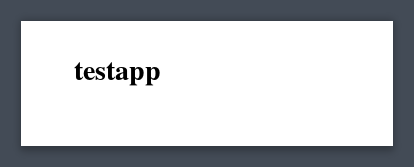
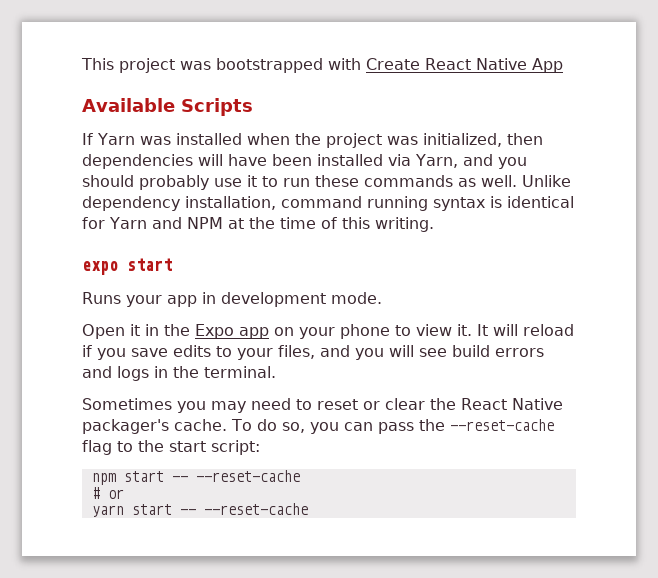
- testapp
+ This project was bootstrapped with Create React Native App
+ Available Scripts
+ If Yarn was installed when the project was initialized, then dependencies will have been installed via Yarn, and you should probably use it to run these commands as well. Unlike dependency installation, command running syntax is identical for Yarn and NPM at the time of this writing.
+ expo start
+ Runs your app in development mode.
+ Open it in the Expo app on your phone to view it. It will reload if you save edits to your files, and you will see build errors and logs in the terminal.
+ Sometimes you may need to reset or clear the React Native packager's cache. To do so, you can pass the --reset-cache flag to the start script:
+ npm start -- --reset-cache
+ # or
+ yarn start -- --reset-cache

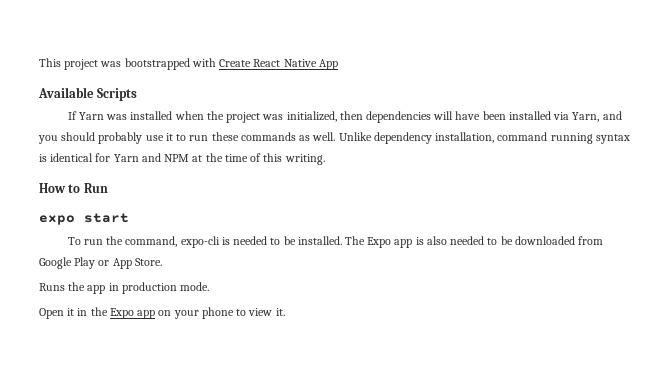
+ How to Run
+ To run the command, expo-cli is needed to be installed. The Expo app is also needed to be downloaded from Google Play or App Store.
- Runs your app in development mode.
+ Runs the app in production mode.
- It will reload if you save edits to your files, and you will see build errors and logs in the terminal.
- Sometimes you may need to reset or clear the React Native packager's cache. To do so, you can pass the --reset-cache flag to the start script:
- npm start -- --reset-cache
- # or
- yarn start -- --reset-cache

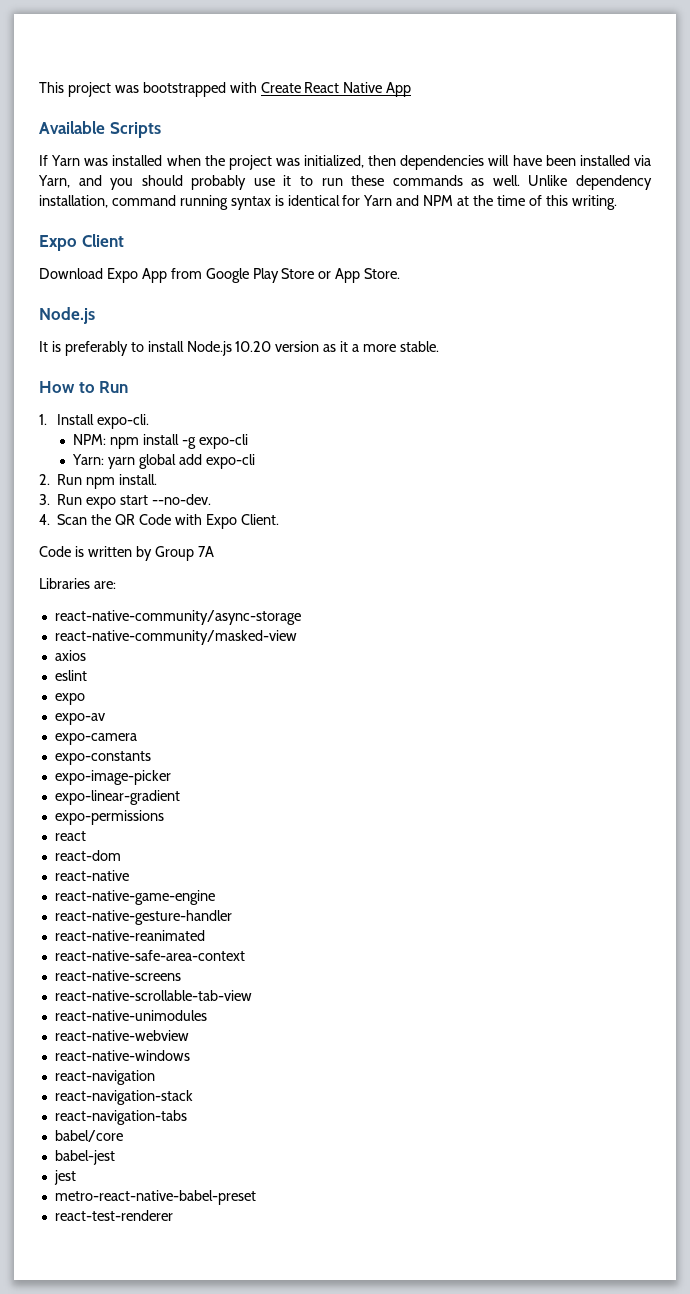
+ Expo Client
+ Download Expo App from Google Play Store or App Store.
+ Node.js
+ It is preferably to install Node.js 10.20 version as it a more stable.
  How to Run
- expo start
- To run the command, expo-cli is needed to be installed. The Expo app is also needed to be downloaded from Google Play or App Store.
- Runs the app in production mode.
- Open it in the Expo app on your phone to view it.
+ 1. Install expo-cli.
+ NPM: npm install -g expo-cli
+ Yarn: yarn global add expo-cli
+ 2. Run npm install.
+ 3. Run expo start --no-dev.
+ 4. Scan the QR Code with Expo Client.
+ Code is written by Group 7A
+ Libraries are:
+ react-native-community/async-storage
+ react-native-community/masked-view
+ axios
+ eslint
+ expo
+ expo-av
+ expo-camera
+ expo-constants
+ expo-image-picker
+ expo-linear-gradient
+ expo-permissions
+ react
+ react-dom
+ react-native
+ react-native-game-engine
+ react-native-gesture-handler
+ react-native-reanimated
+ react-native-safe-area-context
+ react-native-screens
+ react-native-scrollable-tab-view
+ react-native-unimodules
+ react-native-webview
+ react-native-windows
+ react-navigation
+ react-navigation-stack
+ react-navigation-tabs
+ babel/core
+ babel-jest
+ jest
+ metro-react-native-babel-preset
+ react-test-renderer

